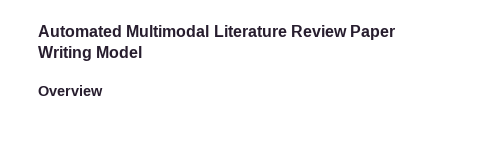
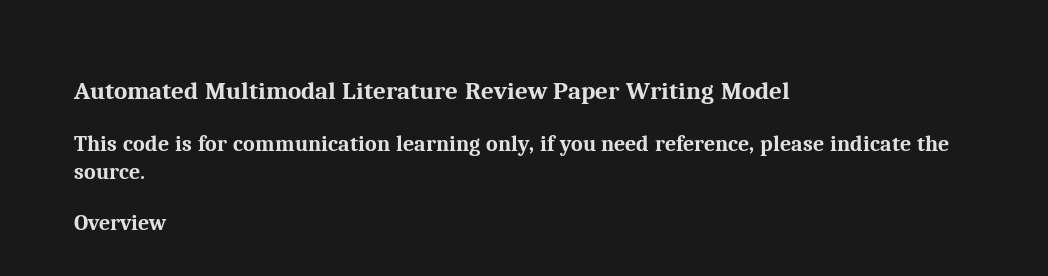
+ This code is for communication learning only, if you need reference, please indicate the source.

